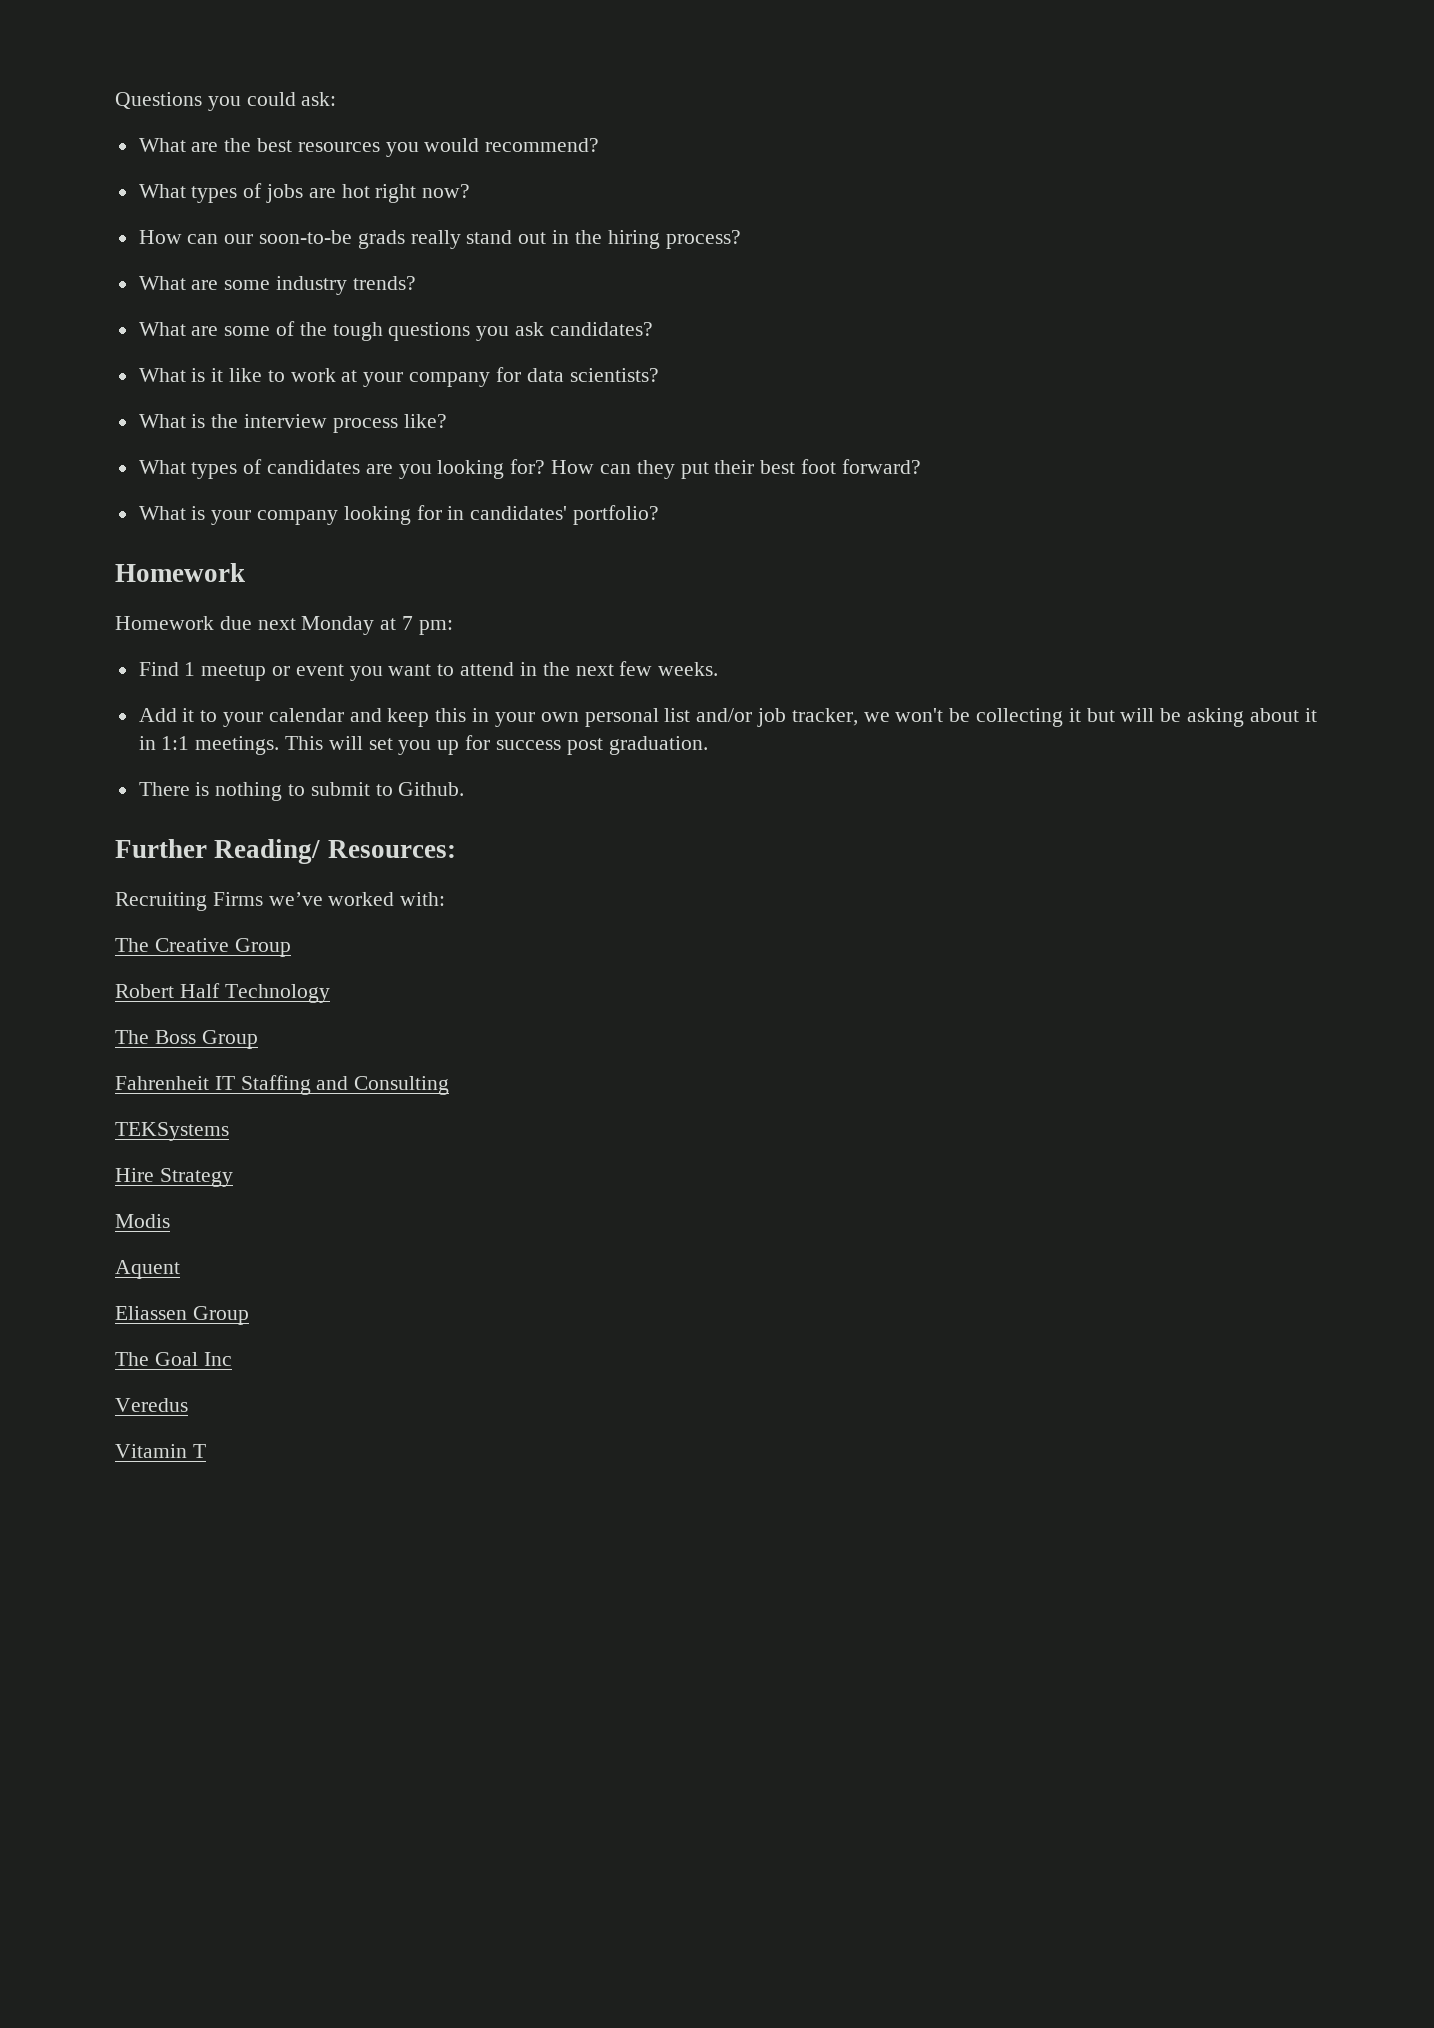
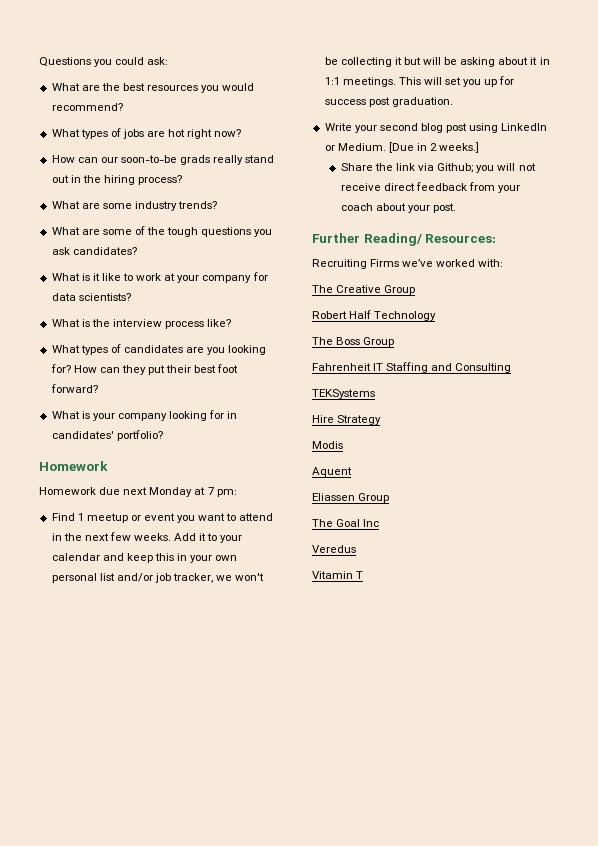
- Find 1 meetup or event you want to attend in the next few weeks.
- Add it to your calendar and keep this in your own personal list and/or job tracker, we won't be collecting it but will be asking about it in 1:1 meetings.
+ Find 1 meetup or event you want to attend in the next few weeks. Add it to your calendar and keep this in your own personal list and/or job tracker, we won't be collecting it but will be asking about it in 1:1 meetings.
- There is nothing to submit to Github.
+ Write your second blog post using LinkedIn or Medium. [Due in 2 weeks.]
+ Share the link via Github; you will not receive direct feedback from your coach about your post.

